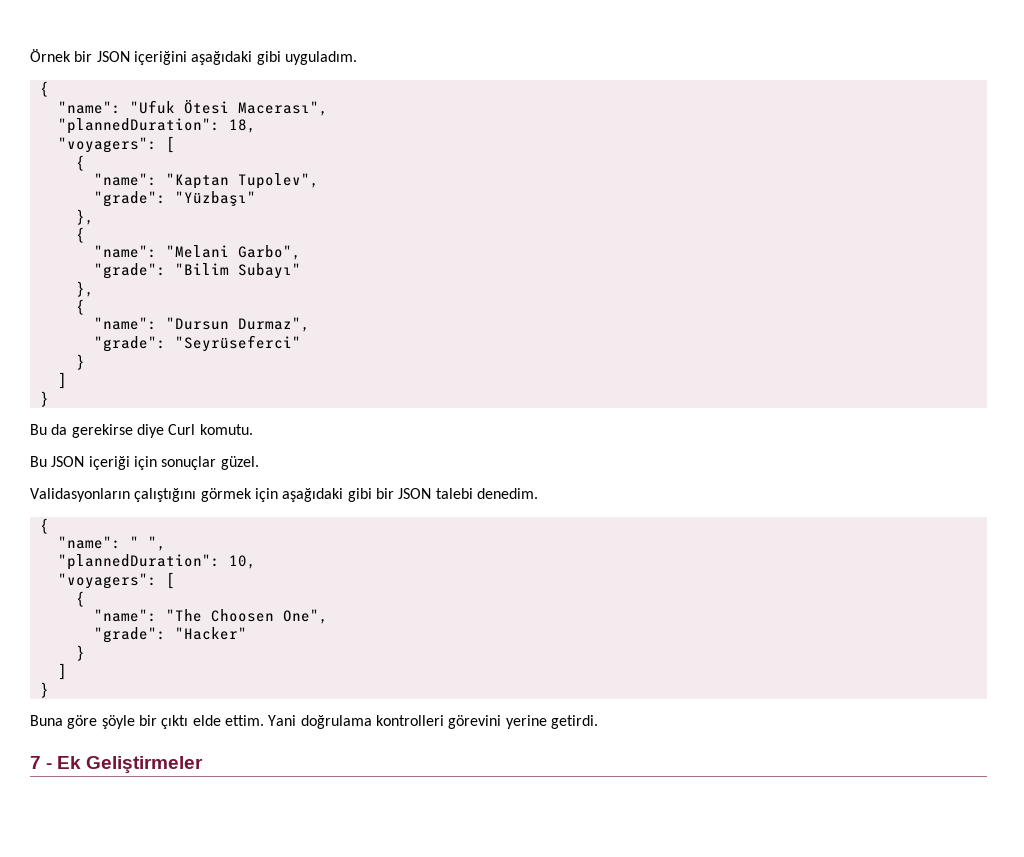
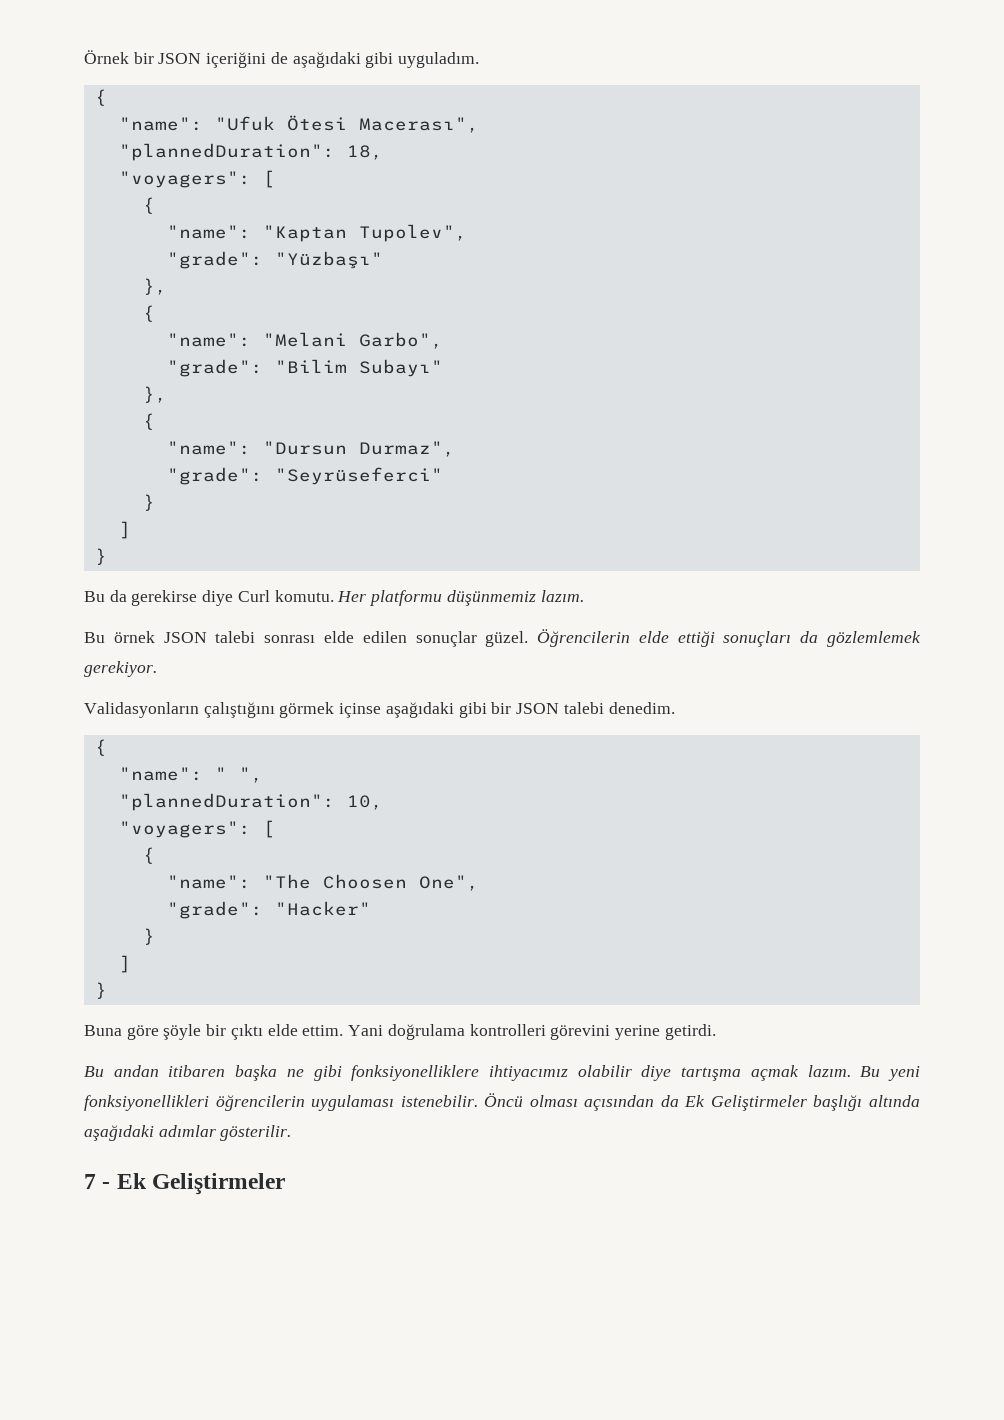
- Örnek bir JSON içeriğini aşağıdaki gibi uyguladım.
+ Örnek bir JSON içeriğini de aşağıdaki gibi uyguladım.
- Bu da gerekirse diye Curl komutu.
- Bu JSON içeriği için sonuçlar güzel.
+ Bu da gerekirse diye Curl komutu. Her platformu düşünmemiz lazım.
+ Bu örnek JSON talebi sonrası elde edilen sonuçlar güzel. Öğrencilerin elde ettiği sonuçları da gözlemlemek gerekiyor.
- Validasyonların çalıştığını görmek için aşağıdaki gibi bir JSON talebi denedim.
+ Validasyonların çalıştığını görmek içinse aşağıdaki gibi bir JSON talebi denedim.
+ Bu andan itibaren başka ne gibi fonksiyonelliklere ihtiyacımız olabilir diye tartışma açmak lazım. Bu yeni fonksiyonellikleri öğrencilerin uygulaması istenebilir. Öncü olması açısından da Ek Geliştirmeler başlığı altında aşağıdaki adımlar gösterilir.

